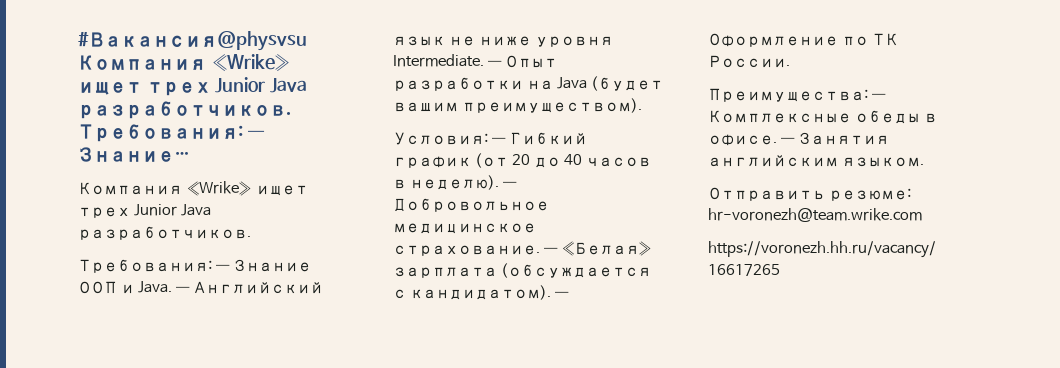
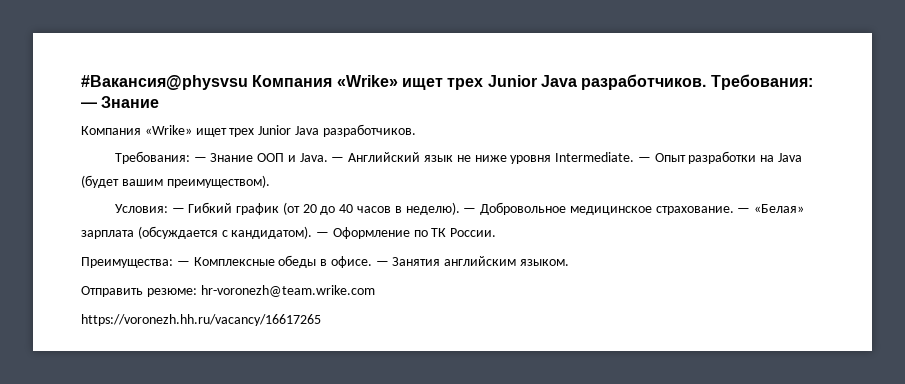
- #Вакансия@physvsu Компания «Wrike» ищет трех Junior Java разработчиков. Требования: — Знание…
+ #Вакансия@physvsu Компания «Wrike» ищет трех Junior Java разработчиков. Требования: — Знание

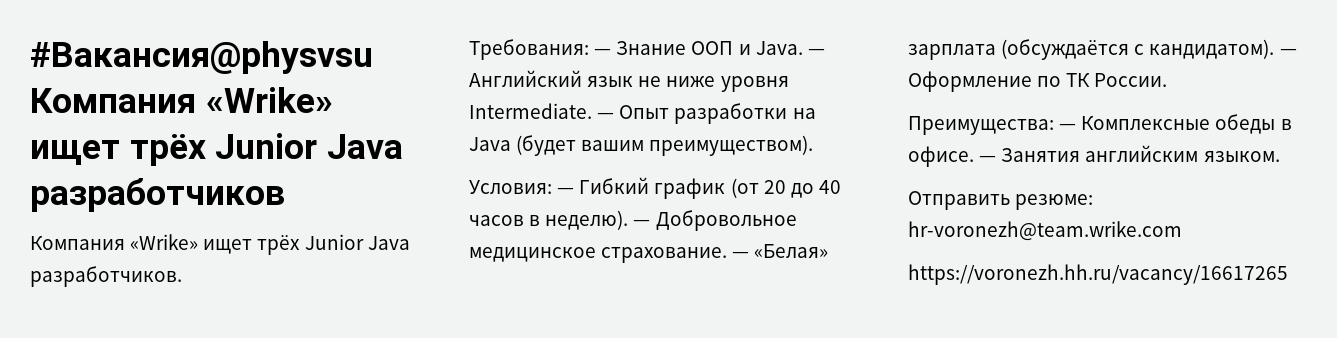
- #Вакансия@physvsu Компания «Wrike» ищет трех Junior Java разработчиков. Требования: — Знание
- Компания «Wrike» ищет трех Junior Java разработчиков.
+ #Вакансия@physvsu Компания «Wrike» ищет трёх Junior Java разработчиков
+ Компания «Wrike» ищет трёх Junior Java разработчиков.
- — «Белая» зарплата (обсуждается с кандидатом).
+ — «Белая» зарплата (обсуждаётся с кандидатом).

